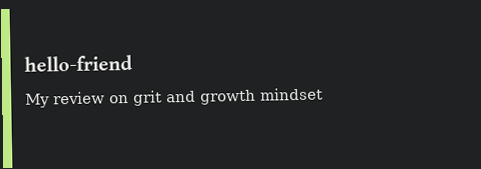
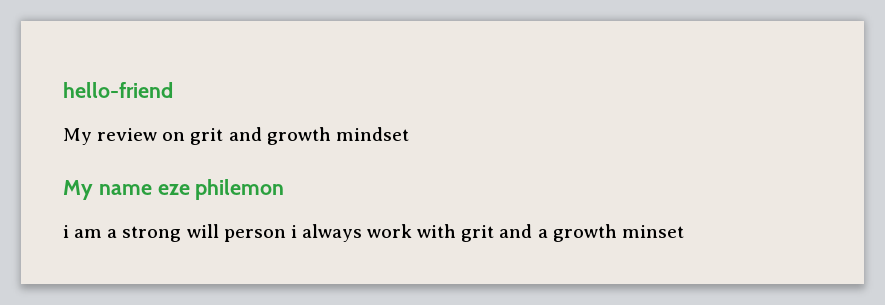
+ My name eze philemon
+ i am a strong will person i always work with grit and a growth minset

